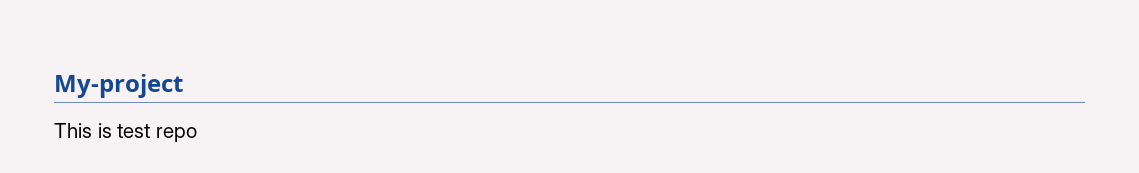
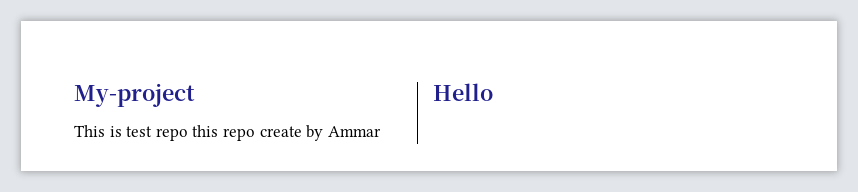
- This is test repo
+ This is test repo this repo create by Ammar
+ Hello

